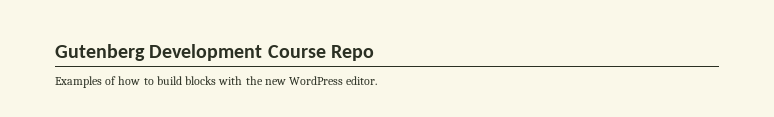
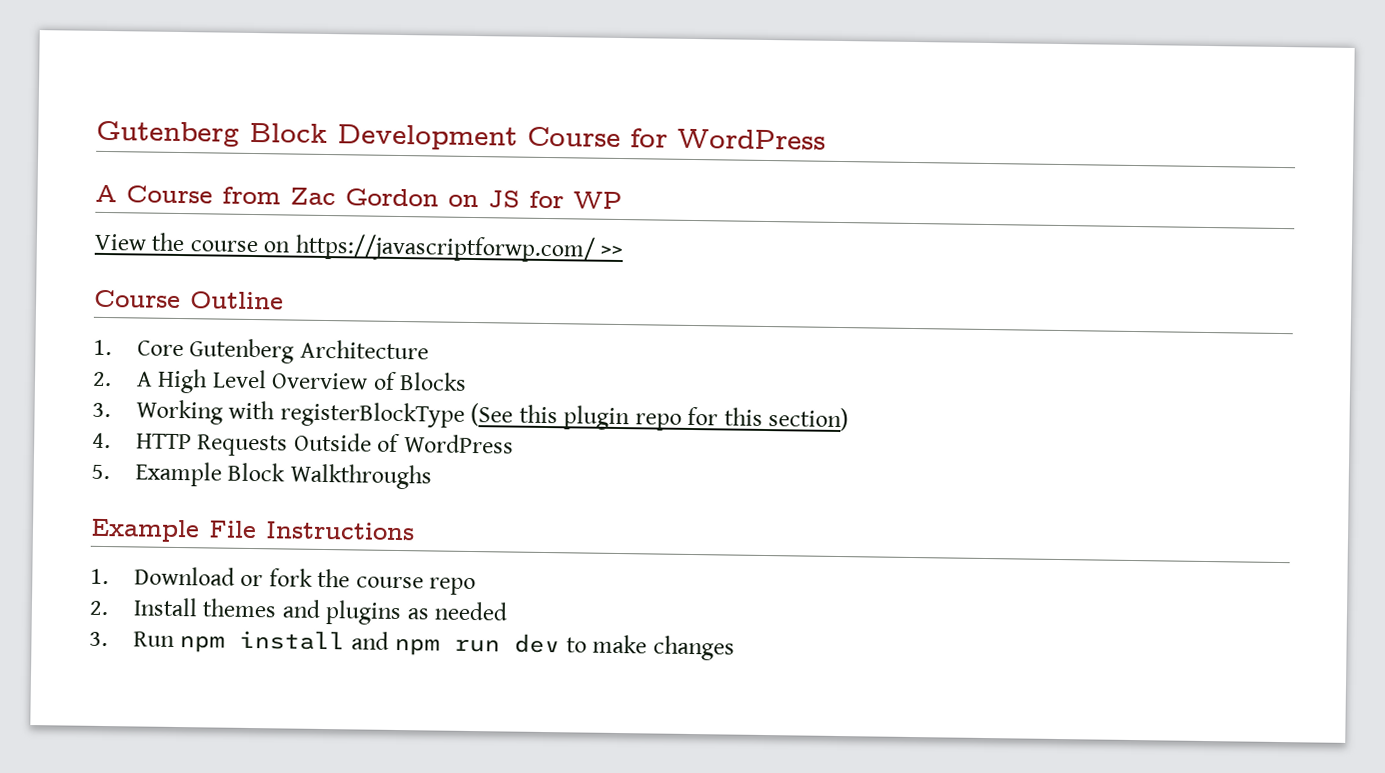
- Gutenberg Development Course Repo
- Examples of how to build blocks with the new WordPress editor.
+ Gutenberg Block Development Course for WordPress
+ A Course from Zac Gordon on JS for WP
+ View the course on https://javascriptforwp.com/ >>
+ Course Outline
+ 1. Core Gutenberg Architecture
+ 2. A High Level Overview of Blocks
+ 3. Working with registerBlockType (See this plugin repo for this section)
+ 4. HTTP Requests Outside of WordPress
+ 5. Example Block Walkthroughs
+ Example File Instructions
+ 1. Download or fork the course repo
+ 2. Install themes and plugins as needed
+ 3. Run npm install and npm run dev to make changes

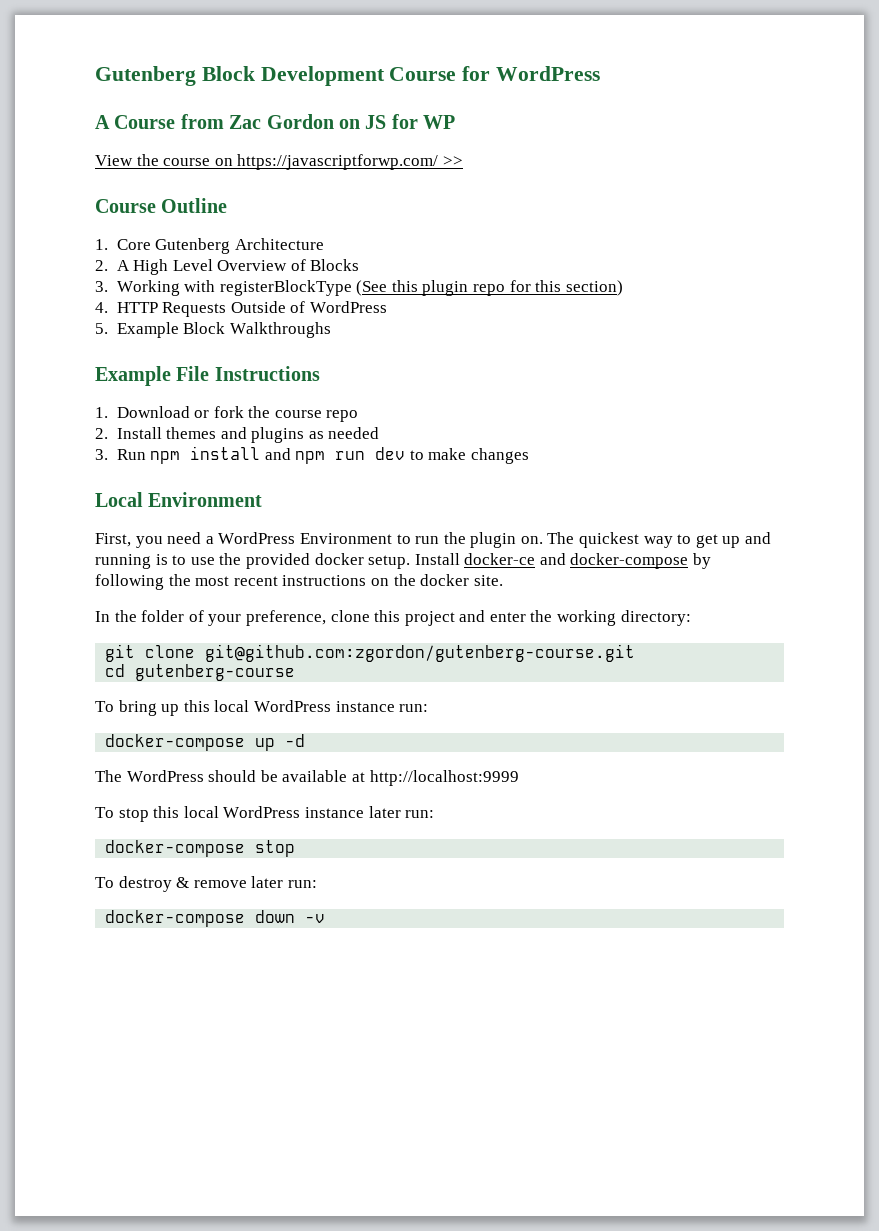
+ Local Environment
+ First, you need a WordPress Environment to run the plugin on. The quickest way to get up and running is to use the provided docker setup. Install docker-ce and docker-compose by following the most recent instructions on the docker site.
+ In the folder of your preference, clone this project and enter the working directory:
+ git clone git@github.com:zgordon/gutenberg-course.git
+ cd gutenberg-course
+ To bring up this local WordPress instance run:
+ docker-compose up -d
+ The WordPress should be available at http://localhost:9999
+ To stop this local WordPress instance later run:
+ docker-compose stop
+ To destroy & remove later run:
+ docker-compose down -v

